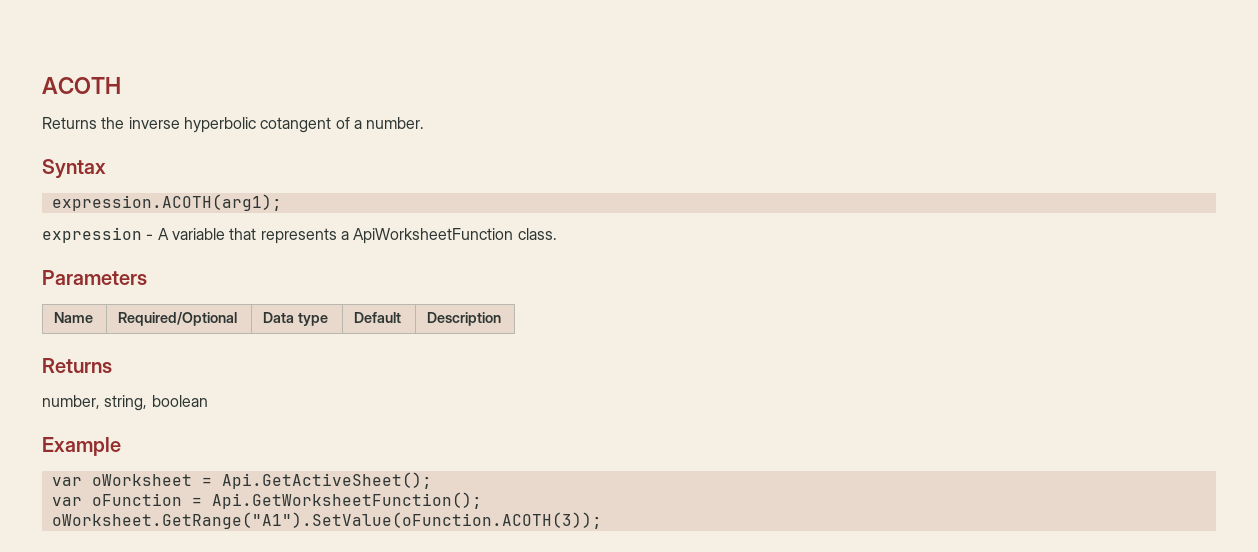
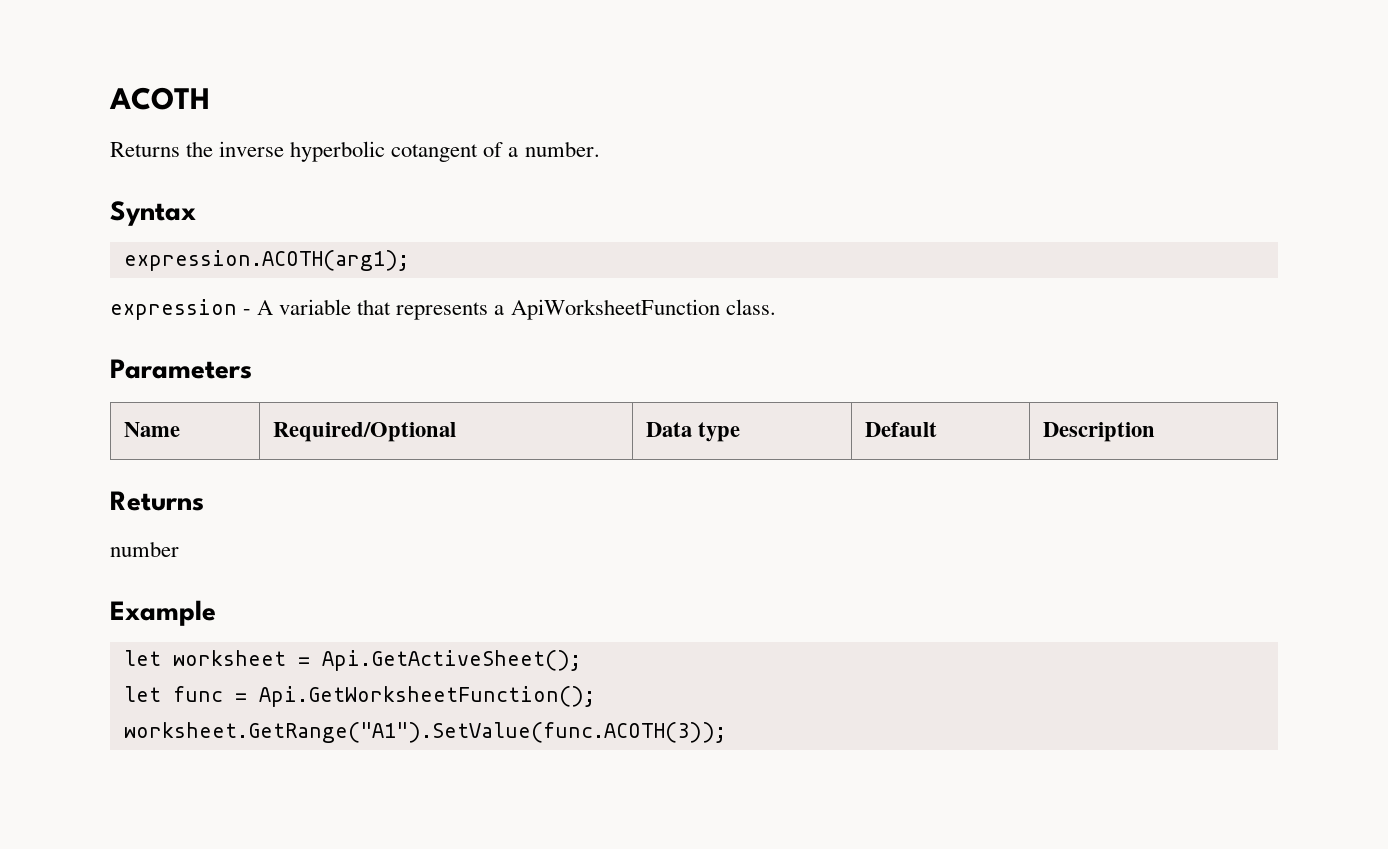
- number, string, boolean
+ number
- var oWorksheet = Api.GetActiveSheet();
+ let worksheet = Api.GetActiveSheet();
- var oFunction = Api.GetWorksheetFunction();
+ let func = Api.GetWorksheetFunction();
- oWorksheet.GetRange("A1").SetValue(oFunction.ACOTH(3));
+ worksheet.GetRange("A1").SetValue(func.ACOTH(3));

